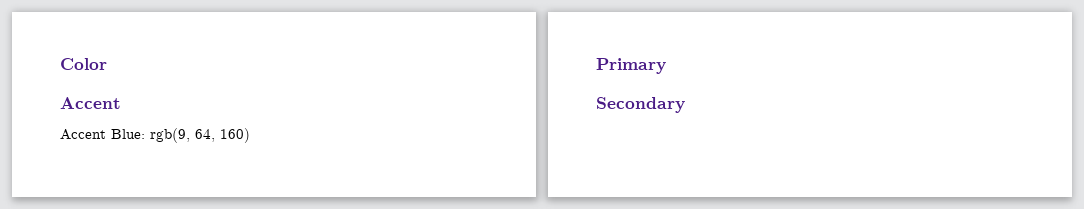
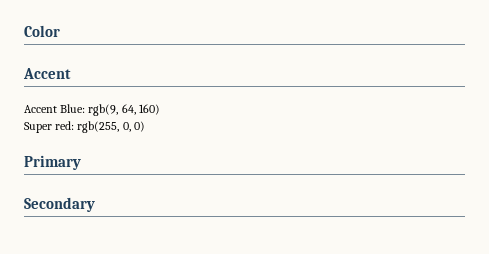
+ Super red: rgb(255, 0, 0)

